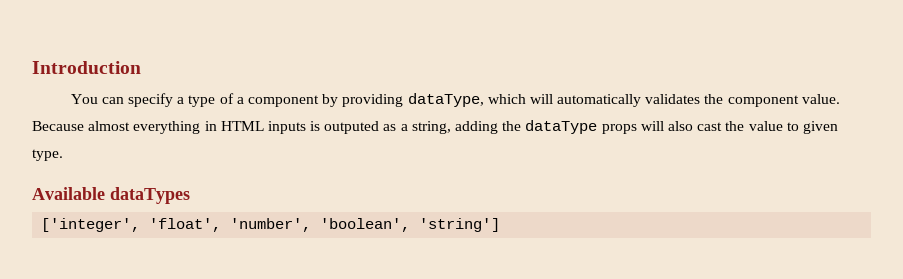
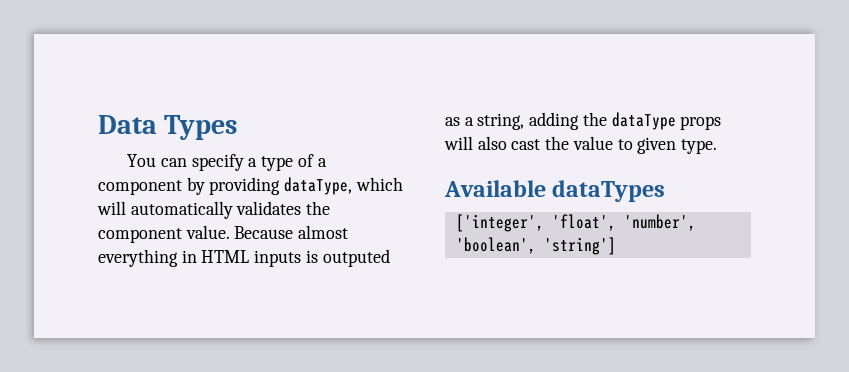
- Introduction
+ Data Types

